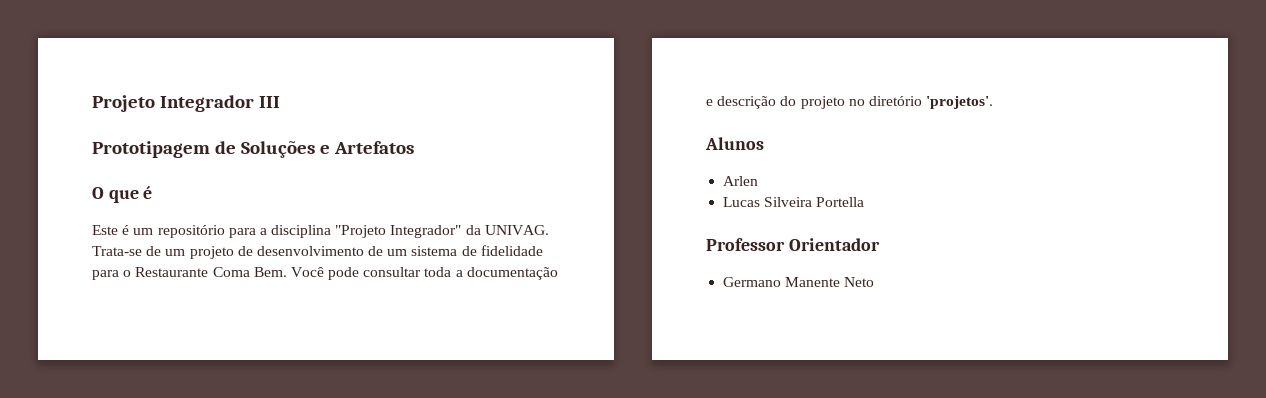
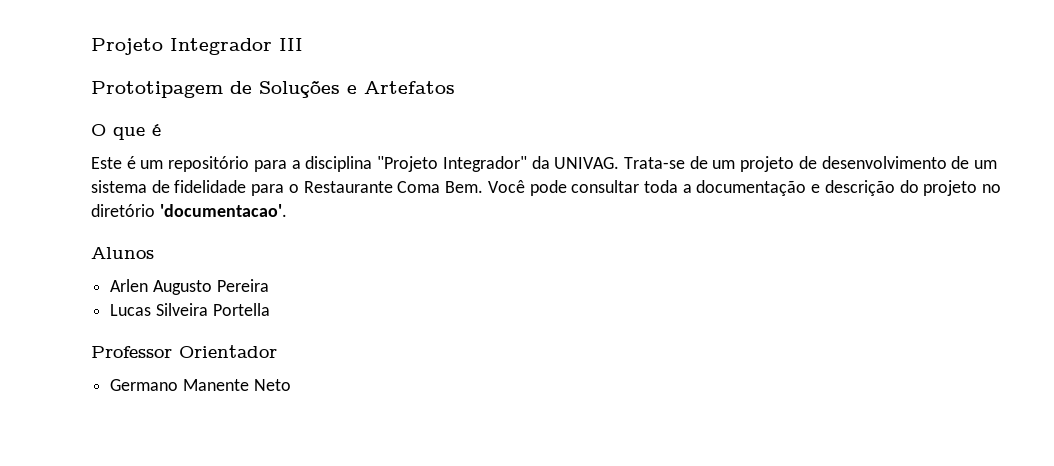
- Trata-se de um projeto de desenvolvimento de um sistema de fidelidade para o Restaurante Coma Bem. Você pode consultar toda a documentação e descrição do projeto no diretório 'projetos'.
+ Trata-se de um projeto de desenvolvimento de um sistema de fidelidade para o Restaurante Coma Bem. Você pode consultar toda a documentação e descrição do projeto no diretório 'documentacao'.
- Arlen
+ Arlen Augusto Pereira

